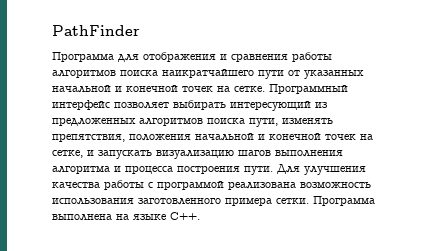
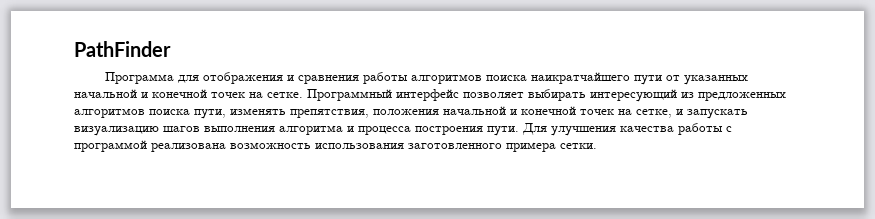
- Программа выполнена на языке С++.

